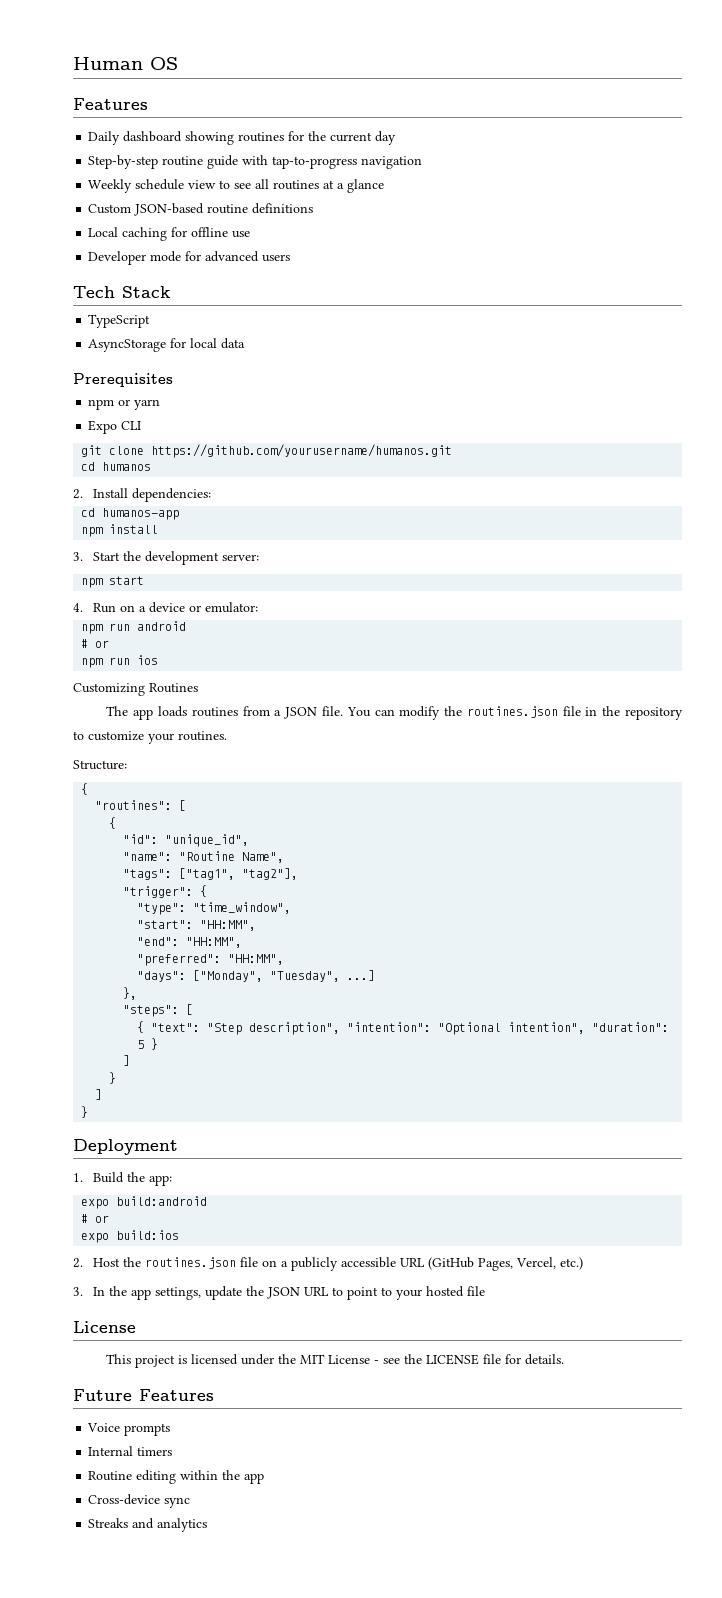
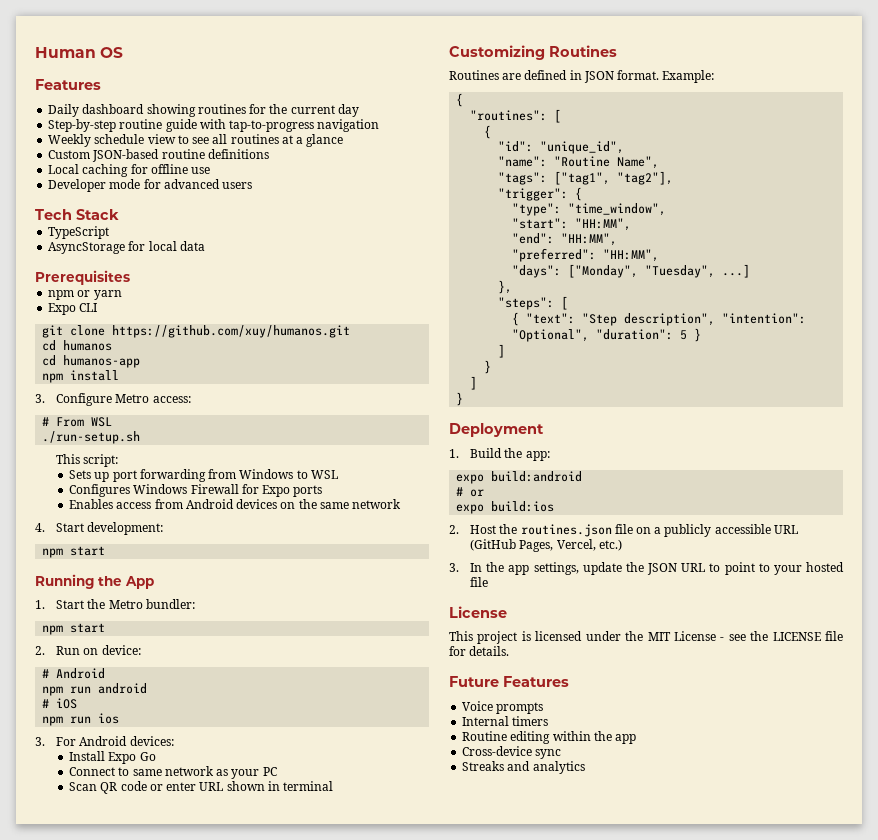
- git clone https://github.com/yourusername/humanos.git
+ git clone https://github.com/xuy/humanos.git
- 2. Install dependencies:
- 3. Start the development server:
+ 3. Configure Metro access:
+ # From WSL
+ ./run-setup.sh
+ This script:
+ Sets up port forwarding from Windows to WSL
+ Configures Windows Firewall for Expo ports
+ Enables access from Android devices on the same network
+ 4. Start development:
  npm start
- 4. Run on a device or emulator:
+ Running the App
+ 1. Start the Metro bundler:
+ npm start
+ 2. Run on device:
+ # Android
  npm run android
- # or
+ # iOS
+ 3. For Android devices:
+ Install Expo Go
+ Connect to same network as your PC
+ Scan QR code or enter URL shown in terminal
  Customizing Routines
- The app loads routines from a JSON file. You can modify the routines.json file in the repository to customize your routines.
- Structure:
+ Routines are defined in JSON format. Example:
- { "text": "Step description", "intention": "Optional intention", "duration": 5 }
+ { "text": "Step description", "intention": "Optional", "duration": 5 }

